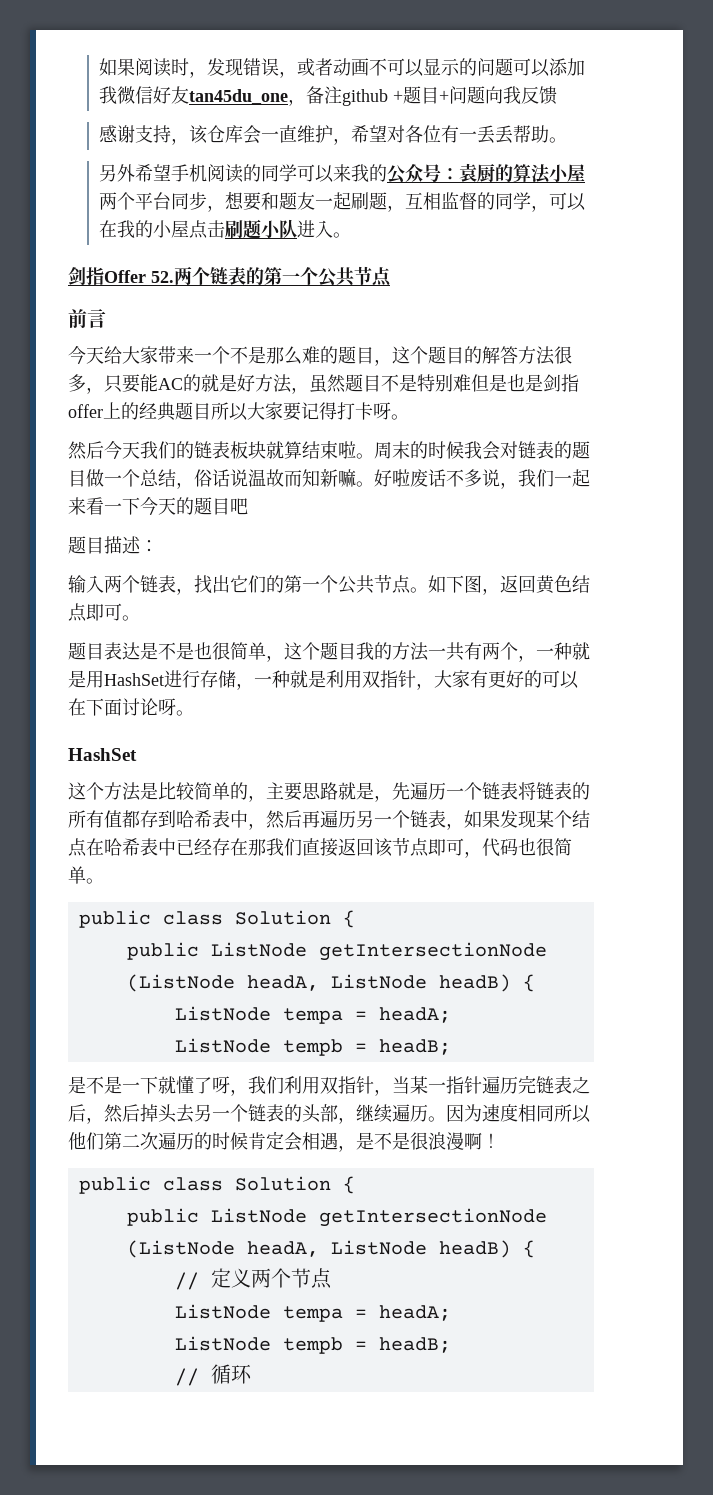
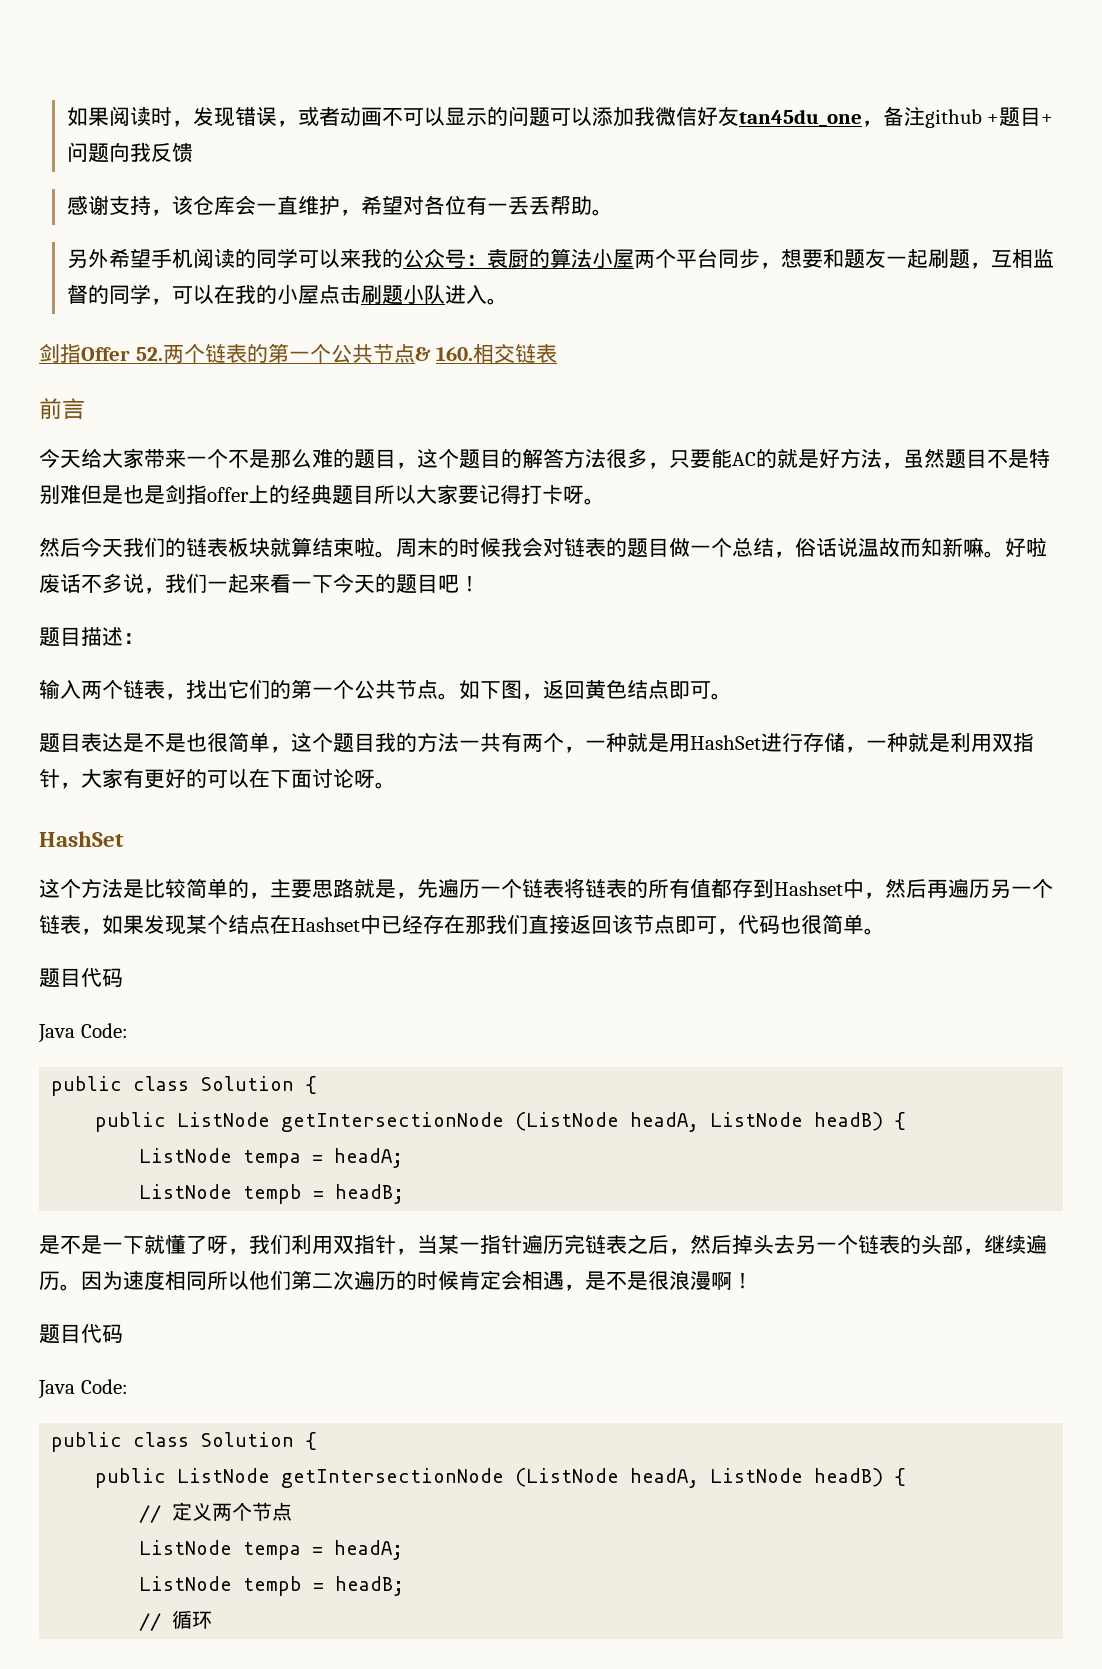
- 剑指Offer 52.两个链表的第一个公共节点
+ 剑指Offer 52.两个链表的第一个公共节点& 160.相交链表
- 好啦废话不多说，我们一起来看一下今天的题目吧
+ 好啦废话不多说，我们一起来看一下今天的题目吧！
- 这个方法是比较简单的，主要思路就是，先遍历一个链表将链表的所有值都存到哈希表中，然后再遍历另一个链表，如果发现某个结点在哈希表中已经存在那我们直接返回该节点即可，代码也很简单。
+ 这个方法是比较简单的，主要思路就是，先遍历一个链表将链表的所有值都存到Hashset中，然后再遍历另一个链表，如果发现某个结点在Hashset中已经存在那我们直接返回该节点即可，代码也很简单。
+ 题目代码
+ Java Code:
  因为速度相同所以他们第二次遍历的时候肯定会相遇，是不是很浪漫啊！
+ 题目代码
+ Java Code:

